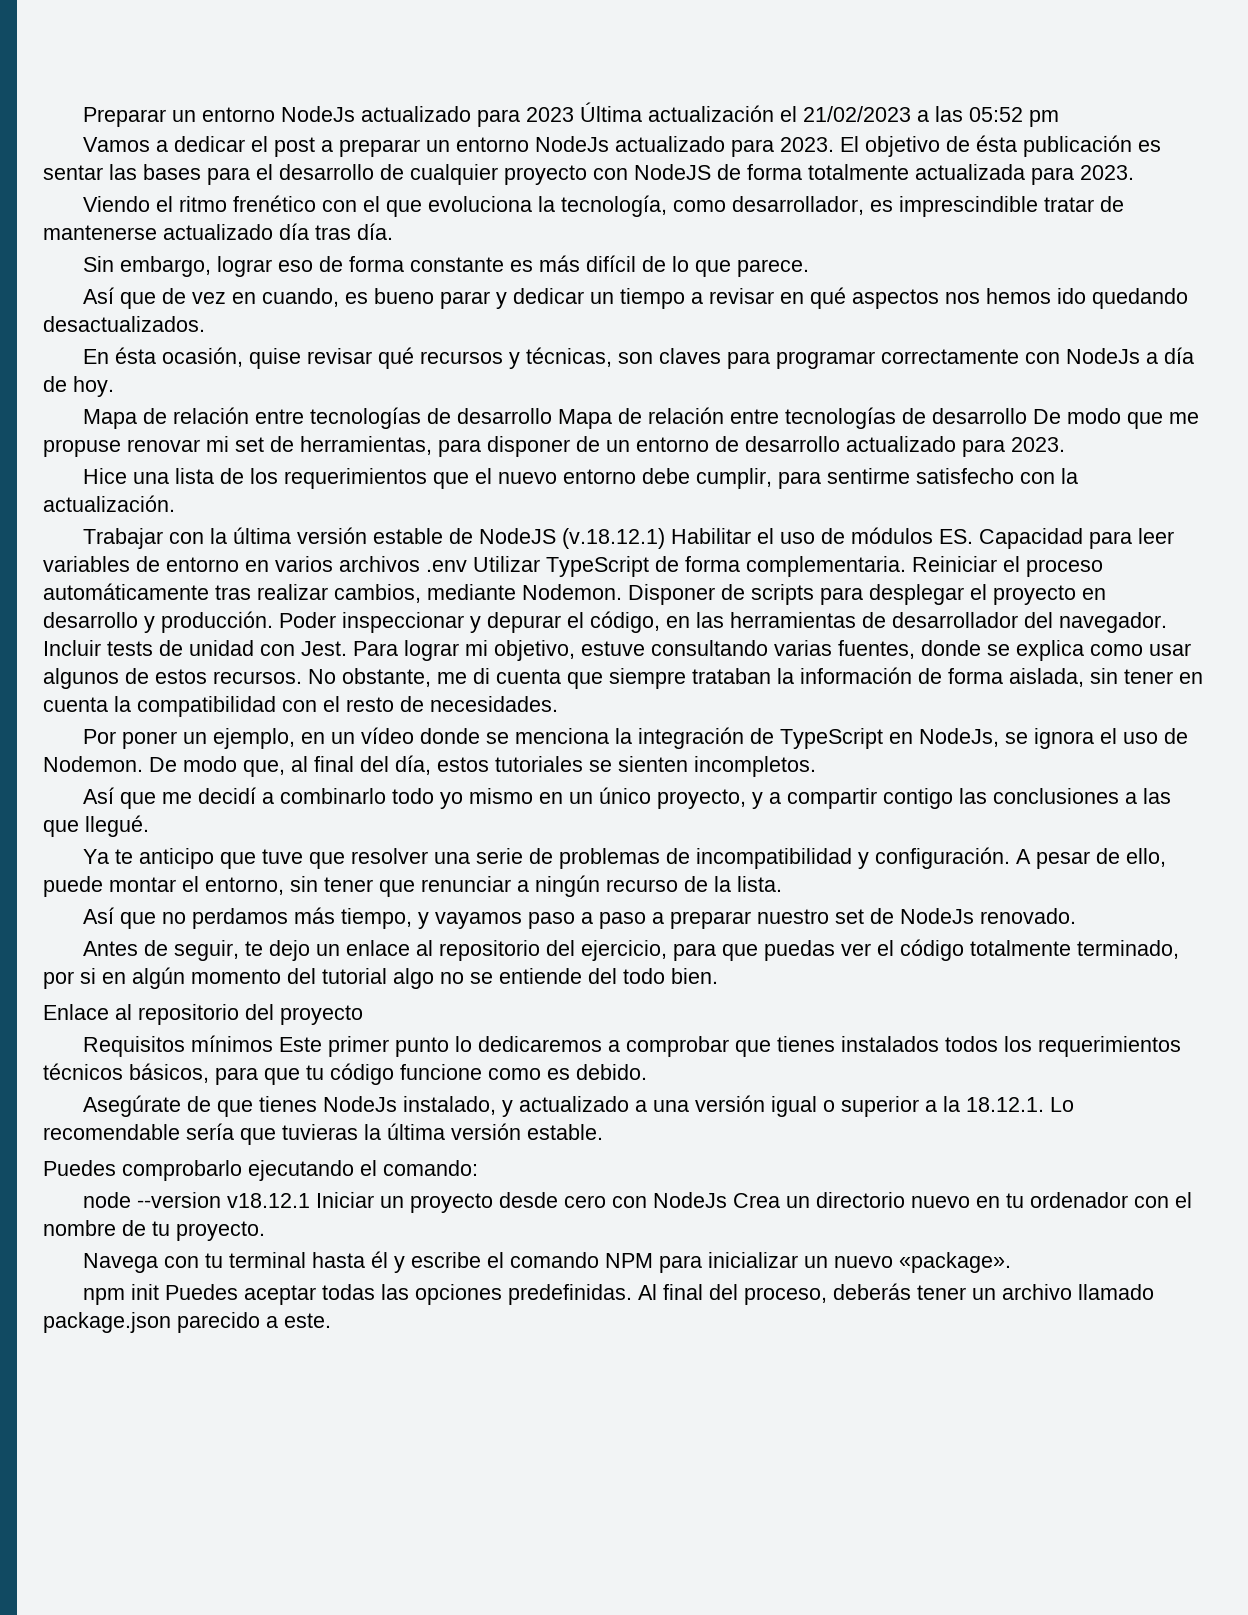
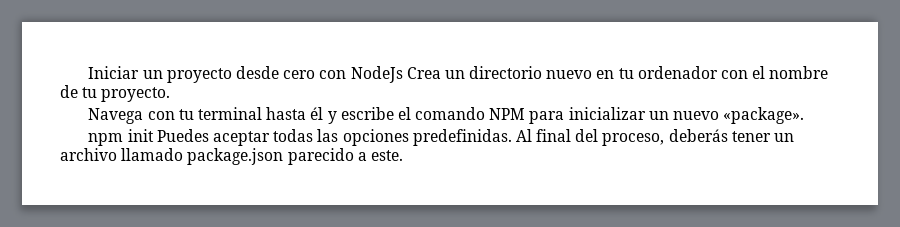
- Preparar un entorno NodeJs actualizado para 2023 Última actualización el 21/02/2023 a las 05:52 pm
- Vamos a dedicar el post a preparar un entorno NodeJs actualizado para 2023. El objetivo de ésta publicación es sentar las bases para el desarrollo de cualquier proyecto con NodeJS de forma totalmente actualizada para 2023.
- Viendo el ritmo frenético con el que evoluciona la tecnología, como desarrollador, es imprescindible tratar de mantenerse actualizado día tras día.
- Sin embargo, lograr eso de forma constante es más difícil de lo que parece.
- Así que de vez en cuando, es bueno parar y dedicar un tiempo a revisar en qué aspectos nos hemos ido quedando desactualizados.
- En ésta ocasión, quise revisar qué recursos y técnicas, son claves para programar correctamente con NodeJs a día de hoy.
- Mapa de relación entre tecnologías de desarrollo Mapa de relación entre tecnologías de desarrollo De modo que me propuse renovar mi set de herramientas, para disponer de un entorno de desarrollo actualizado para 2023.
- Hice una lista de los requerimientos que el nuevo entorno debe cumplir, para sentirme satisfecho con la actualización.
- Trabajar con la última versión estable de NodeJS (v.18.12.1) Habilitar el uso de módulos ES. Capacidad para leer variables de entorno en varios archivos .env Utilizar TypeScript de forma complementaria. Reiniciar el proceso automáticamente tras realizar cambios, mediante Nodemon. Disponer de scripts para desplegar el proyecto en desarrollo y producción. Poder inspeccionar y depurar el código, en las herramientas de desarrollador del navegador. Incluir tests de unidad con Jest. Para lograr mi objetivo, estuve consultando varias fuentes, donde se explica como usar algunos de estos recursos. No obstante, me di cuenta que siempre trataban la información de forma aislada, sin tener en cuenta la compatibilidad con el resto de necesidades.
- Por poner un ejemplo, en un vídeo donde se menciona la integración de TypeScript en NodeJs, se ignora el uso de Nodemon. De modo que, al final del día, estos tutoriales se sienten incompletos.
- Así que me decidí a combinarlo todo yo mismo en un único proyecto, y a compartir contigo las conclusiones a las que llegué.
- Ya te anticipo que tuve que resolver una serie de problemas de incompatibilidad y configuración. A pesar de ello, puede montar el entorno, sin tener que renunciar a ningún recurso de la lista.
- Así que no perdamos más tiempo, y vayamos paso a paso a preparar nuestro set de NodeJs renovado.
- Antes de seguir, te dejo un enlace al repositorio del ejercicio, para que puedas ver el código totalmente terminado, por si en algún momento del tutorial algo no se entiende del todo bien.
- Enlace al repositorio del proyecto
- Requisitos mínimos Este primer punto lo dedicaremos a comprobar que tienes instalados todos los requerimientos técnicos básicos, para que tu código funcione como es debido.
- Asegúrate de que tienes NodeJs instalado, y actualizado a una versión igual o superior a la 18.12.1. Lo recomendable sería que tuvieras la última versión estable.
- Puedes comprobarlo ejecutando el comando:
- node --version v18.12.1 Iniciar un proyecto desde cero con NodeJs Crea un directorio nuevo en tu ordenador con el nombre de tu proyecto.
+ Iniciar un proyecto desde cero con NodeJs Crea un directorio nuevo en tu ordenador con el nombre de tu proyecto.

